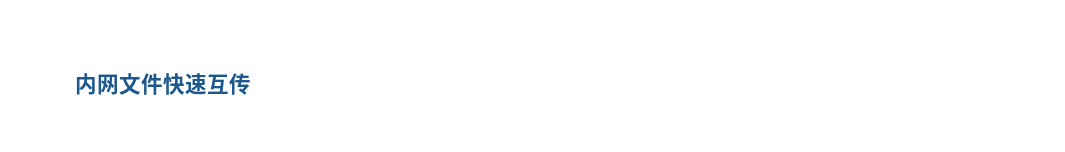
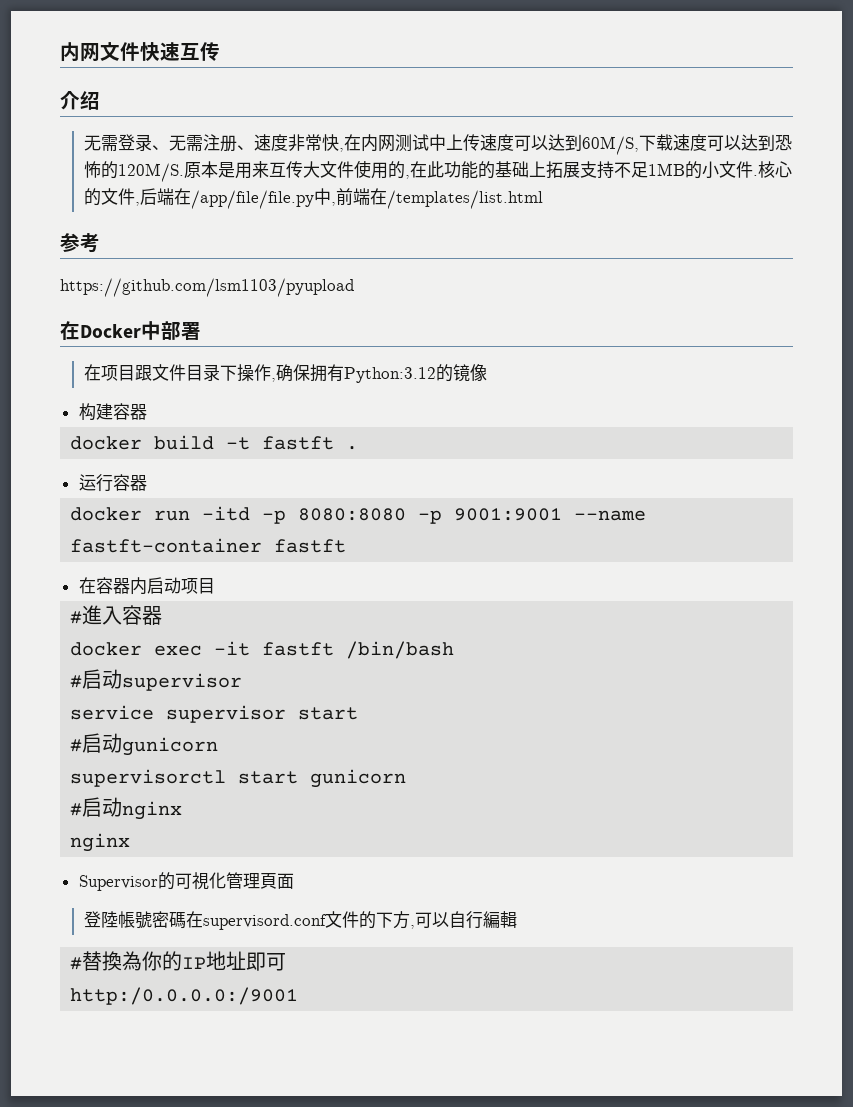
+ 介绍
+ 无需登录、无需注册、速度非常快,在内网测试中上传速度可以达到60M/S,下载速度可以达到恐怖的120M/S.原本是用来互传大文件使用的,在此功能的基础上拓展支持不足1MB的小文件.核心的文件,后端在/app/file/file.py中,前端在/templates/list.html
+ 参考
+ https://github.com/lsm1103/pyupload
+ 在Docker中部署
+ 在项目跟文件目录下操作,确保拥有Python:3.12的镜像
+ 构建容器
+ docker build -t fastft .
+ 运行容器
+ docker run -itd -p 8080:8080 -p 9001:9001 --name fastft-container fastft
+ 在容器内启动项目
+ #進入容器
+ docker exec -it fastft /bin/bash
+ #启动supervisor
+ service supervisor start
+ #启动gunicorn
+ supervisorctl start gunicorn
+ #启动nginx
+ nginx
+ Supervisor的可視化管理頁面
+ 登陸帳號密碼在supervisord.conf文件的下方,可以自行編輯
+ #替換為你的IP地址即可
+ http:/0.0.0.0:/9001

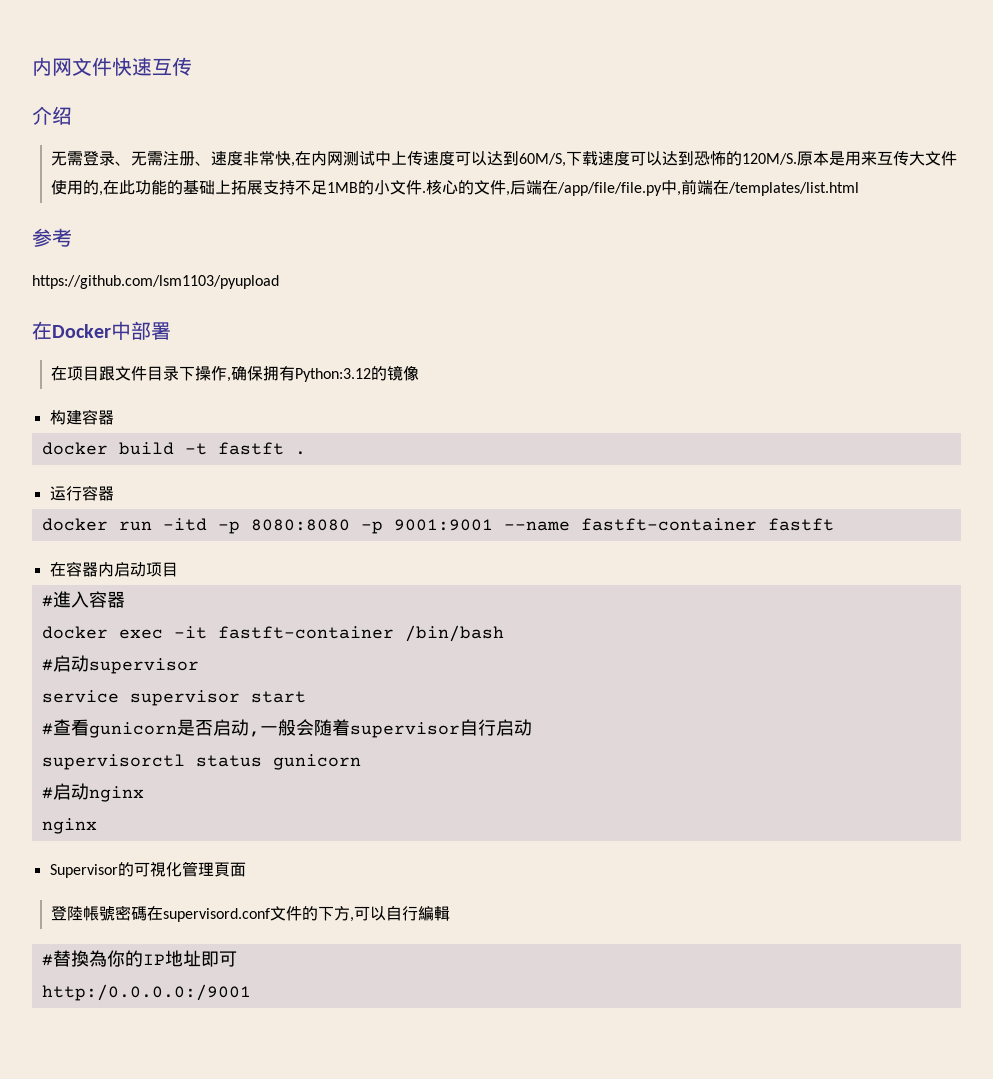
- docker exec -it fastft /bin/bash
+ docker exec -it fastft-container /bin/bash
- #启动gunicorn
+ #查看gunicorn是否启动,一般会随着supervisor自行启动
- supervisorctl start gunicorn
+ supervisorctl status gunicorn

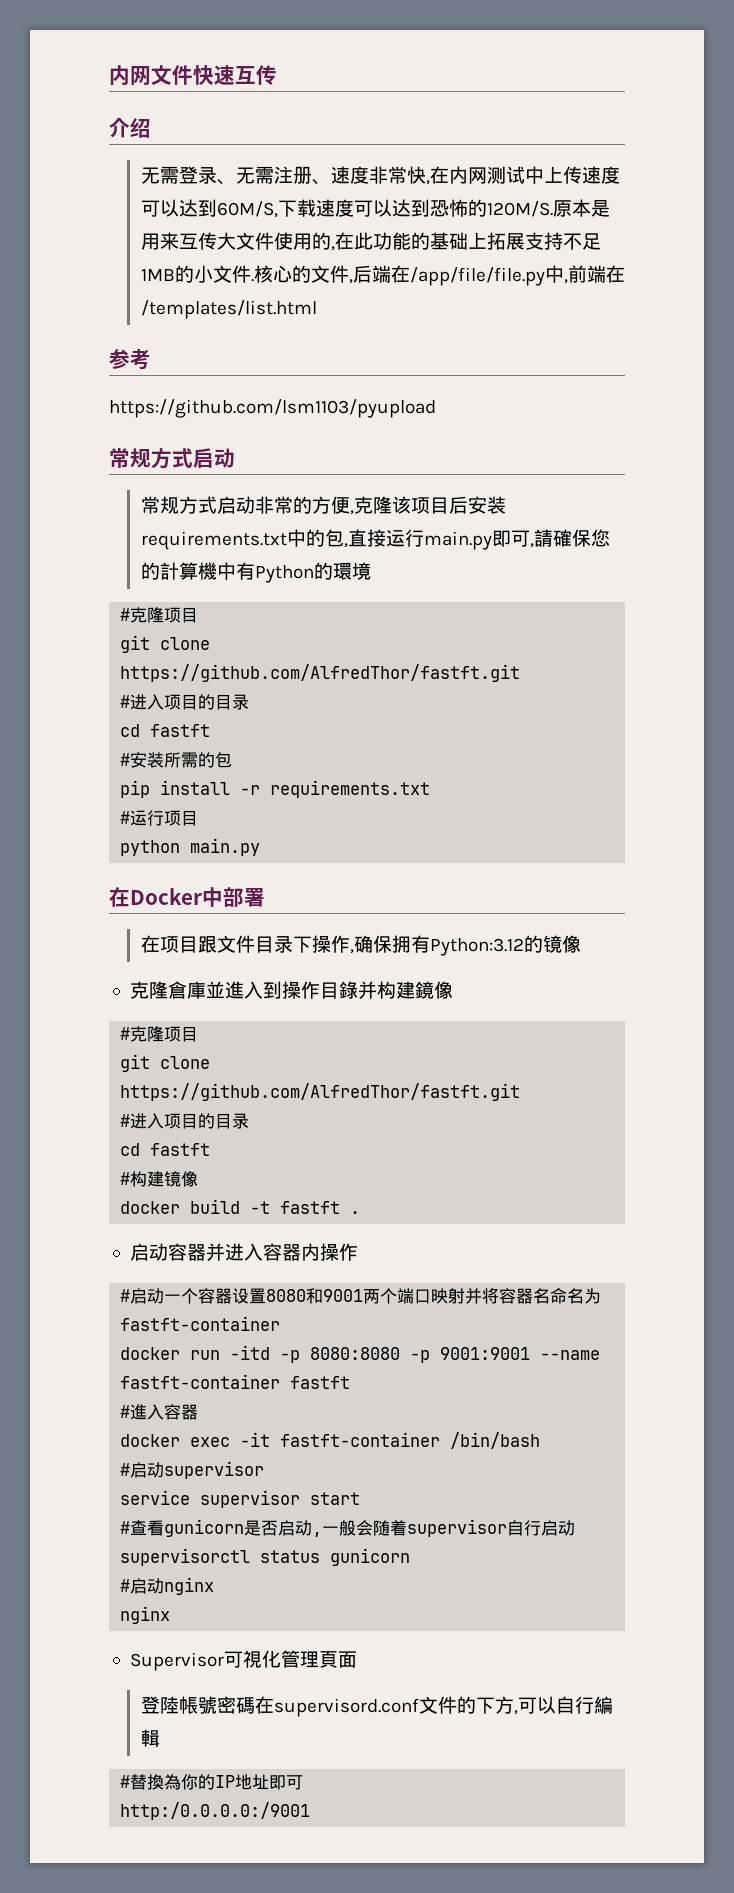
  https://github.com/lsm1103/pyupload
+ 常规方式启动
+ 常规方式启动非常的方便,克隆该项目后安装requirements.txt中的包,直接运行main.py即可,請確保您的計算機中有Python的環境
+ #克隆项目
+ git clone https://github.com/AlfredThor/fastft.git
+ #进入项目的目录
+ cd fastft
+ #安装所需的包
+ pip install -r requirements.txt
+ #运行项目
+ python main.py
- 构建容器
+ 克隆倉庫並進入到操作目錄并构建鏡像
+ #克隆项目
+ git clone https://github.com/AlfredThor/fastft.git
+ #进入项目的目录
+ cd fastft
+ #构建镜像
- 运行容器
+ 启动容器并进入容器内操作
+ #启动一个容器设置8080和9001两个端口映射并将容器名命名为fastft-container
- 在容器内启动项目
- Supervisor的可視化管理頁面
+ Supervisor可視化管理頁面

